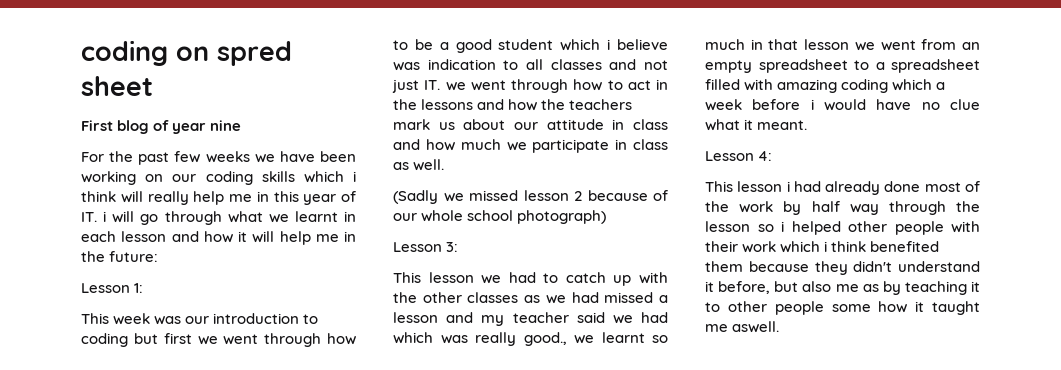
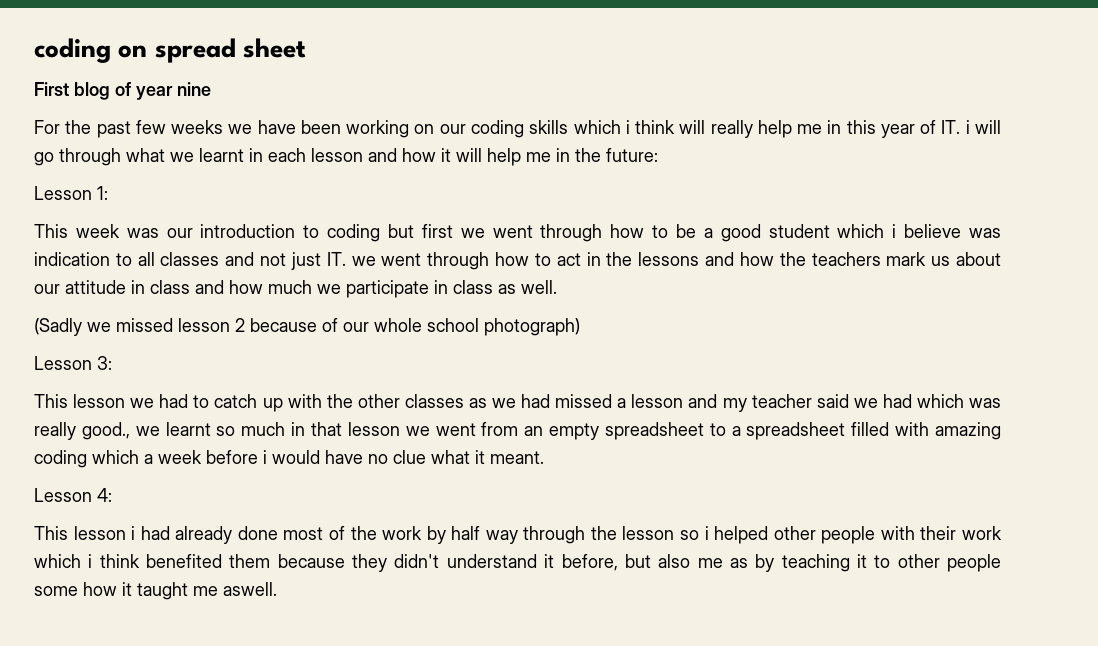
- coding on spred sheet
+ coding on spread sheet

